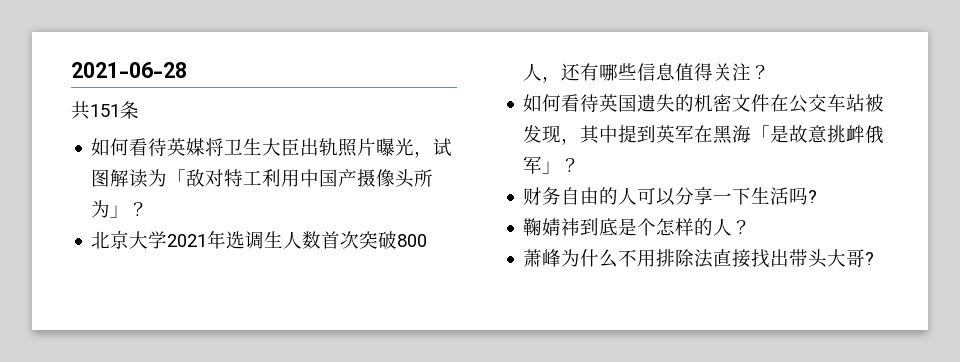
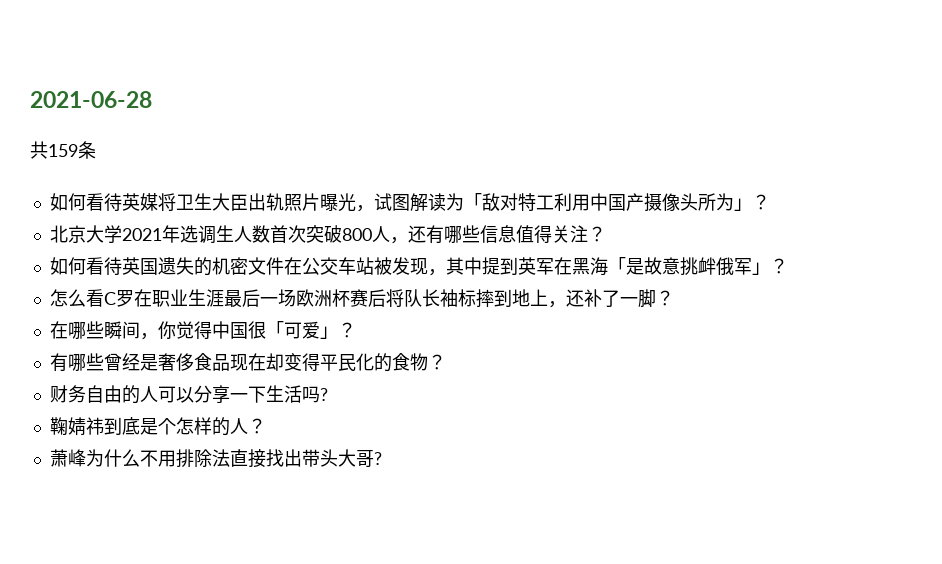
- 共151条
+ 共159条
+ 怎么看C罗在职业生涯最后一场欧洲杯赛后将队长袖标摔到地上，还补了一脚？
+ 在哪些瞬间，你觉得中国很「可爱」？
+ 有哪些曾经是奢侈食品现在却变得平民化的食物？

